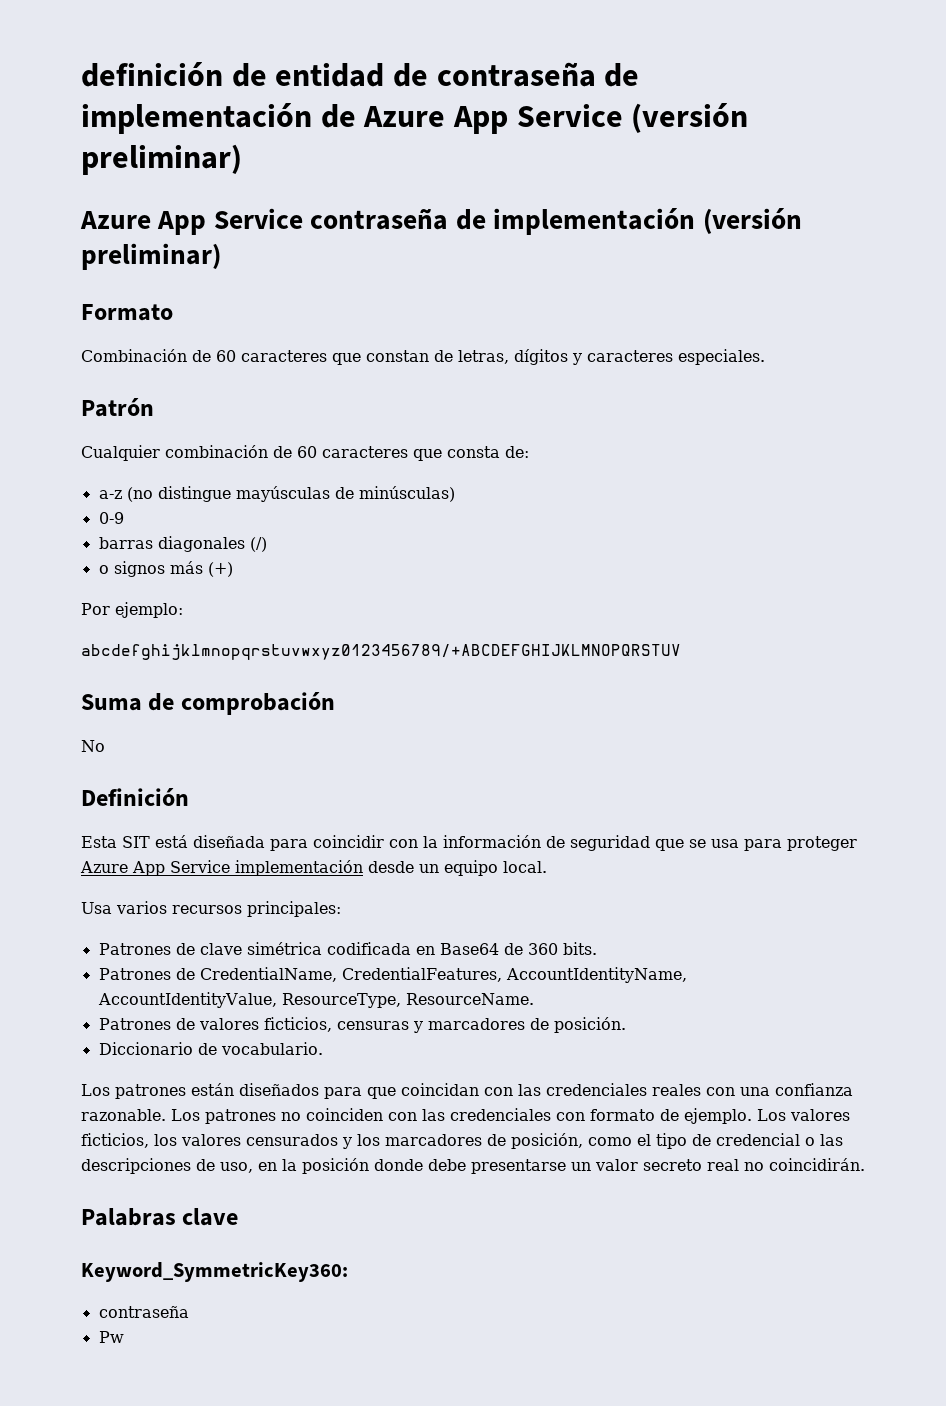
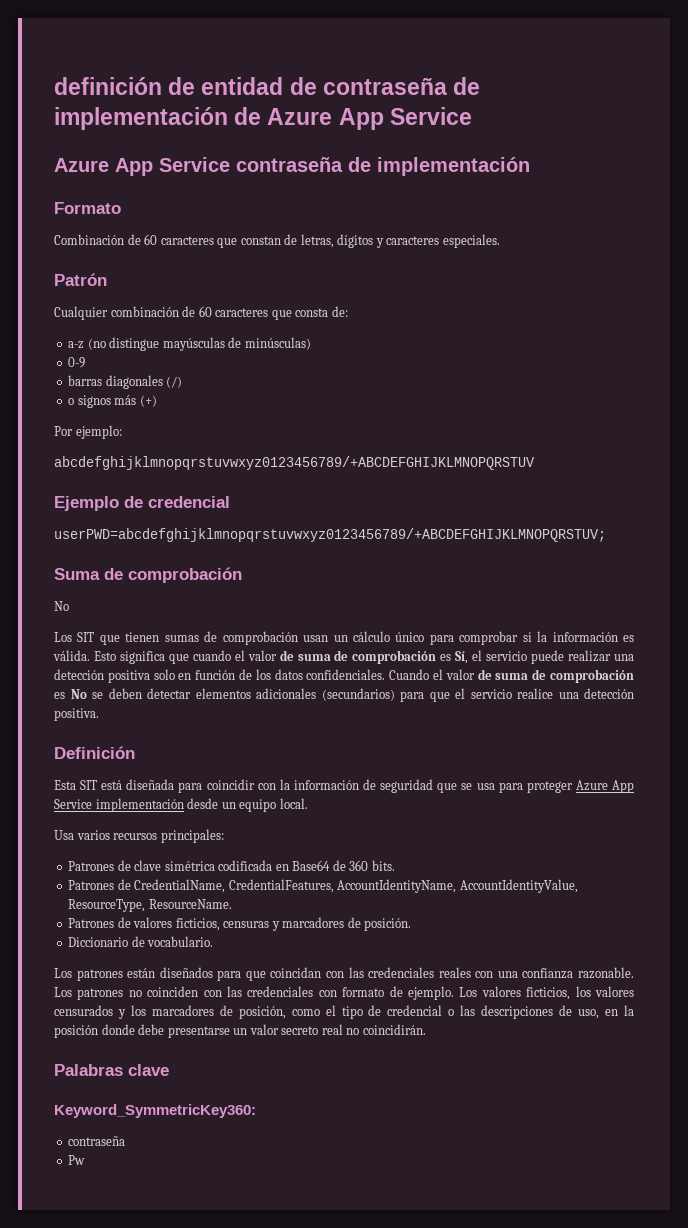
- definición de entidad de contraseña de implementación de Azure App Service (versión preliminar)
+ definición de entidad de contraseña de implementación de Azure App Service
- Azure App Service contraseña de implementación (versión preliminar)
+ Azure App Service contraseña de implementación
+ Ejemplo de credencial
+ userPWD=abcdefghijklmnopqrstuvwxyz0123456789/+ABCDEFGHIJKLMNOPQRSTUV;
+ Los SIT que tienen sumas de comprobación usan un cálculo único para comprobar si la información es válida. Esto significa que cuando el valor de suma de comprobación es Sí, el servicio puede realizar una detección positiva solo en función de los datos confidenciales. Cuando el valor de suma de comprobación es No se deben detectar elementos adicionales (secundarios) para que el servicio realice una detección positiva.

